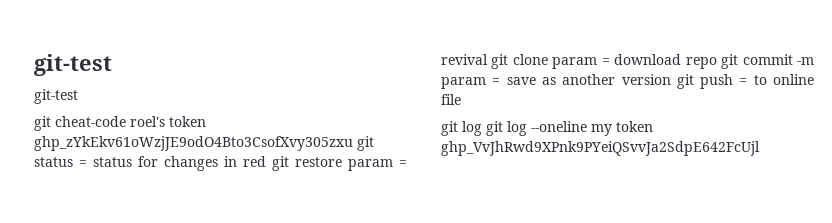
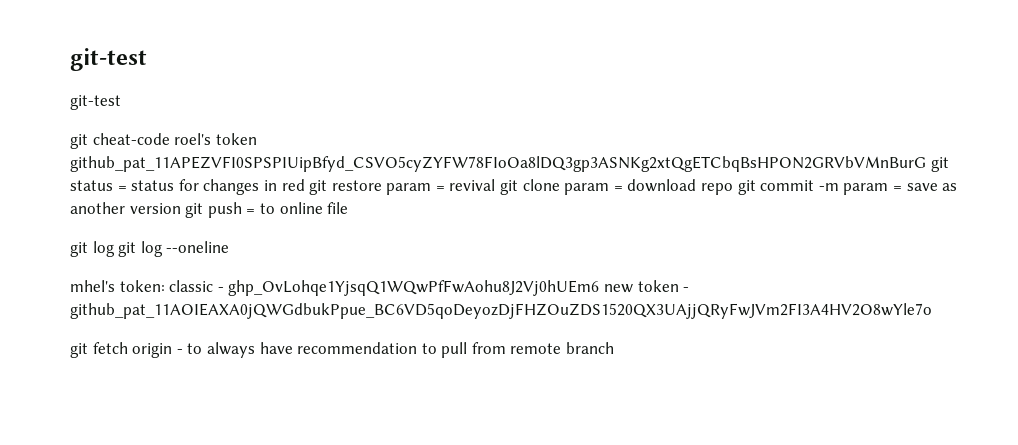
- git cheat-code roel's token 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 git status = status for changes in red git restore param = revival git clone param = download repo git commit -m param = save as another version git push = to online file
+ git cheat-code roel's token 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 git status = status for changes in red git restore param = revival git clone param = download repo git commit -m param = save as another version git push = to online file
- git log git log --oneline my token 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
+ git log git log --oneline
+ mhel's token: classic - 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 new token - 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
+ git fetch origin - to always have recommendation to pull from remote branch

